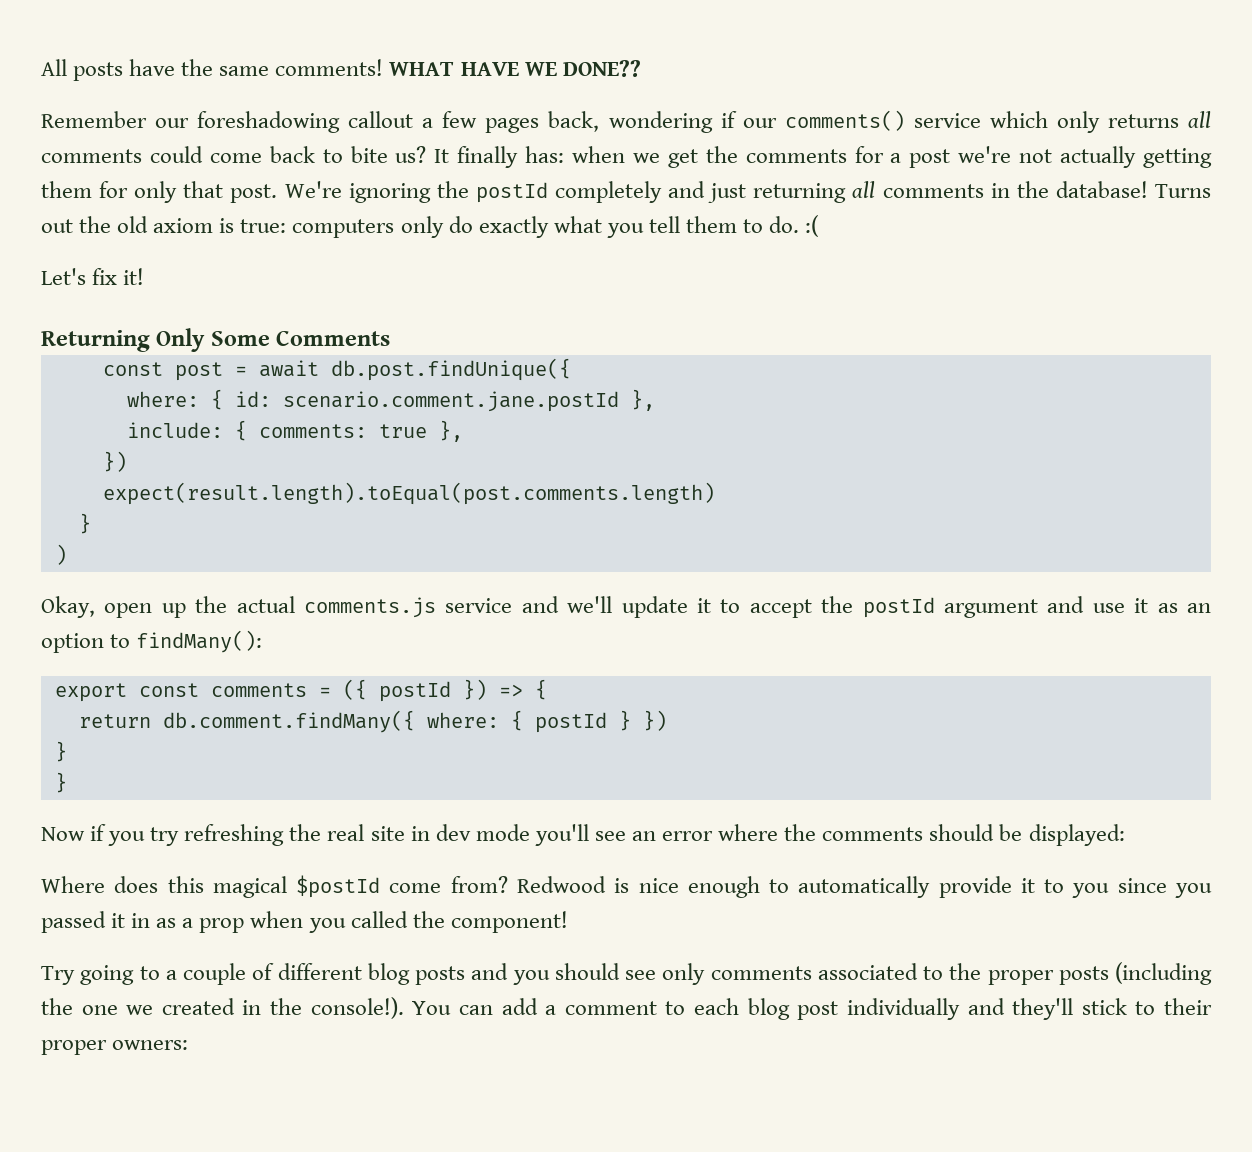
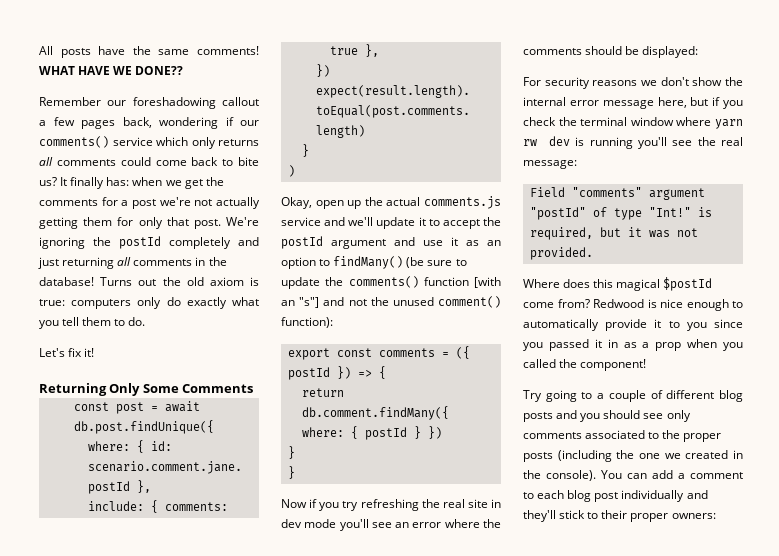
- Turns out the old axiom is true: computers only do exactly what you tell them to do. :(
+ Turns out the old axiom is true: computers only do exactly what you tell them to do.
- Okay, open up the actual comments.js service and we'll update it to accept the postId argument and use it as an option to findMany():
+ Okay, open up the actual comments.js service and we'll update it to accept the postId argument and use it as an option to findMany() (be sure to update the comments() function [with an "s"] and not the unused comment() function):
+ For security reasons we don't show the internal error message here, but if you check the terminal window where yarn rw dev is running you'll see the real message:
+ Field "comments" argument "postId" of type "Int!" is required, but it was not provided.
- Try going to a couple of different blog posts and you should see only comments associated to the proper posts (including the one we created in the console!).
+ Try going to a couple of different blog posts and you should see only comments associated to the proper posts (including the one we created in the console).

